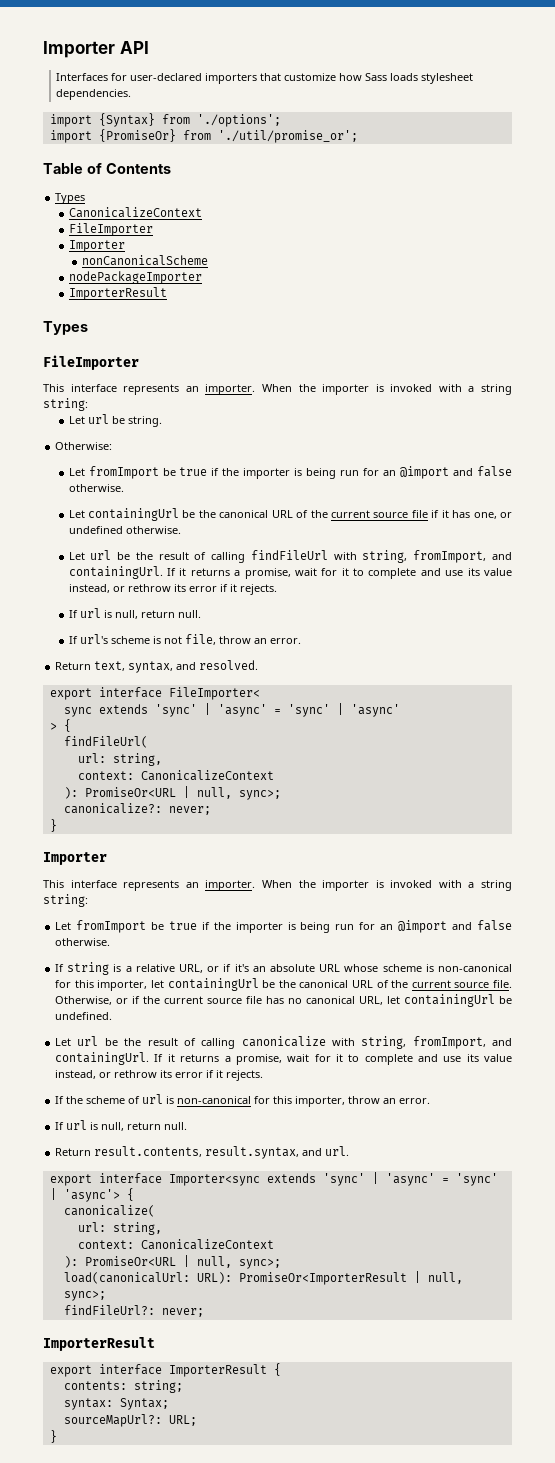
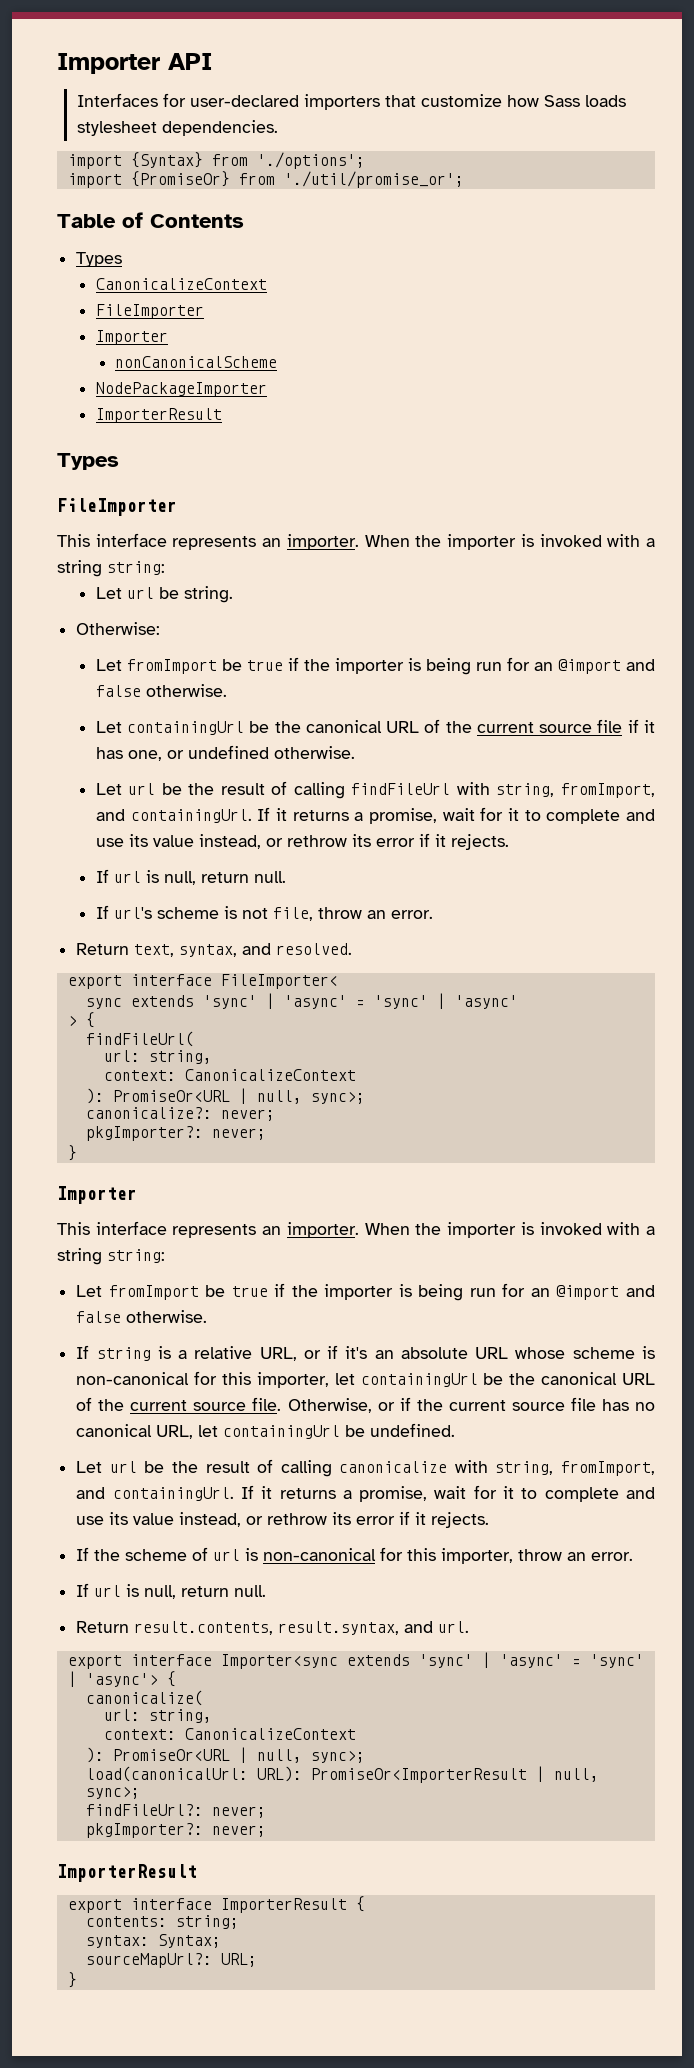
- nodePackageImporter
+ NodePackageImporter
  canonicalize?: never;
+ pkgImporter?: never;
  findFileUrl?: never;
+ pkgImporter?: never;

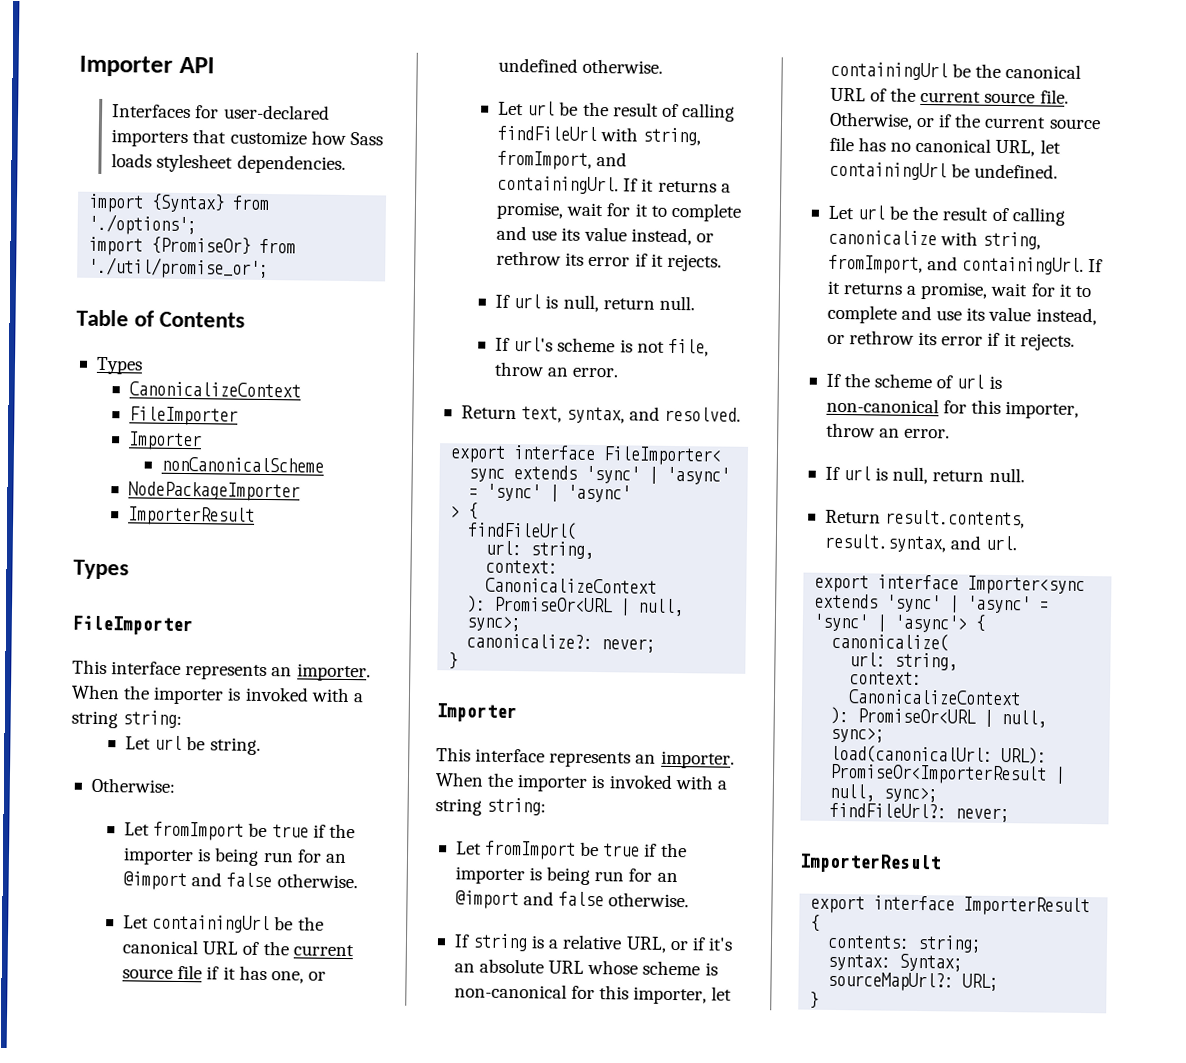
  canonicalize?: never;
- pkgImporter?: never;
  findFileUrl?: never;
- pkgImporter?: never;

